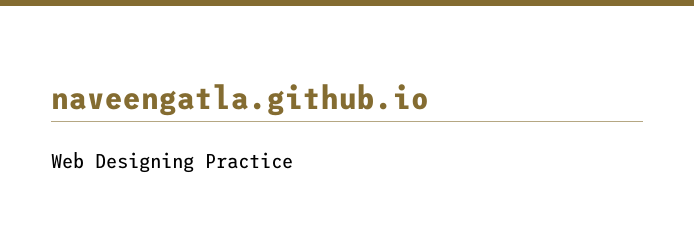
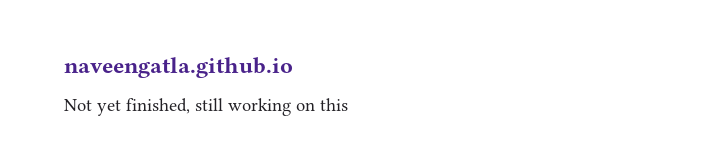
- Web Designing Practice
+ Not yet finished, still working on this

